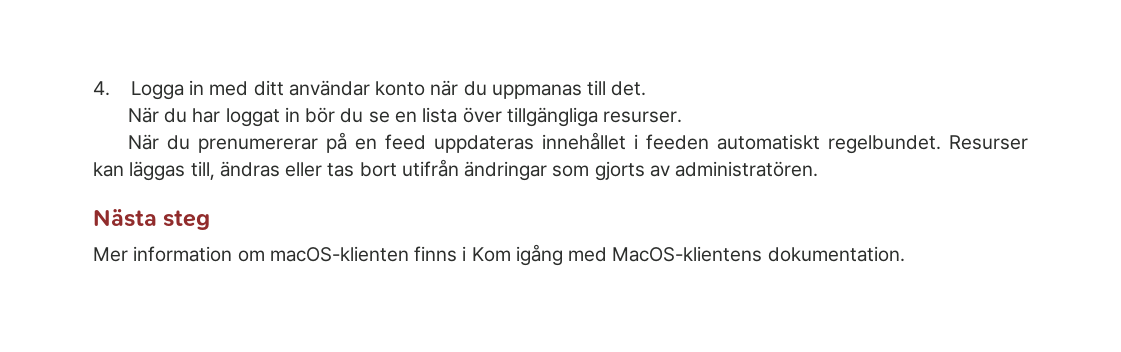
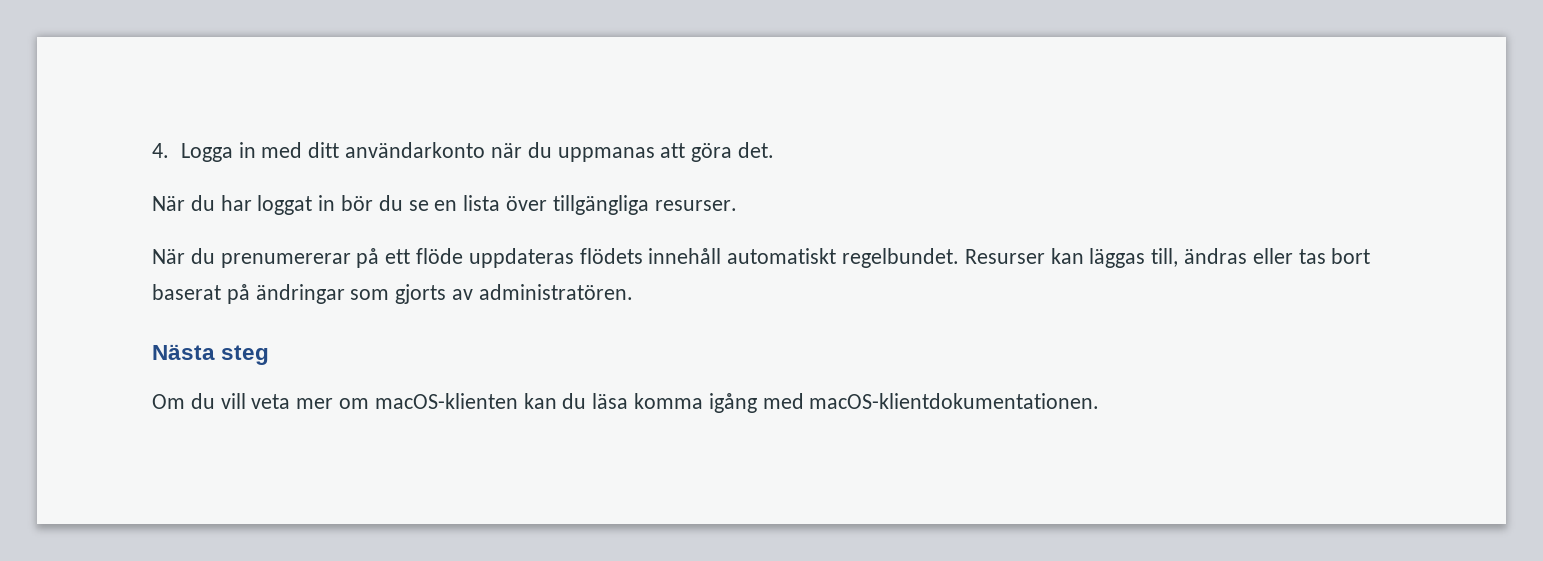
- 4. Logga in med ditt användar konto när du uppmanas till det.
+ 4. Logga in med ditt användarkonto när du uppmanas att göra det.
- När du prenumererar på en feed uppdateras innehållet i feeden automatiskt regelbundet.
+ När du prenumererar på ett flöde uppdateras flödets innehåll automatiskt regelbundet.
- Resurser kan läggas till, ändras eller tas bort utifrån ändringar som gjorts av administratören.
+ Resurser kan läggas till, ändras eller tas bort baserat på ändringar som gjorts av administratören.
- Mer information om macOS-klienten finns i Kom igång med MacOS-klientens dokumentation.
+ Om du vill veta mer om macOS-klienten kan du läsa komma igång med macOS-klientdokumentationen.

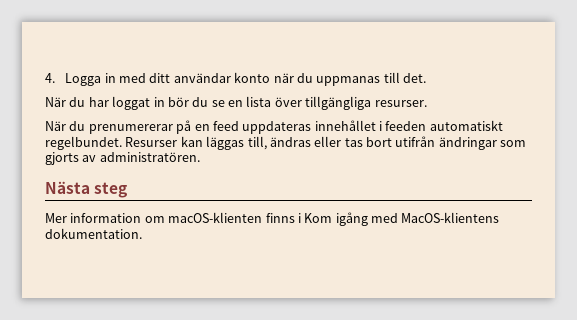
- 4. Logga in med ditt användarkonto när du uppmanas att göra det.
+ 4. Logga in med ditt användar konto när du uppmanas till det.
- När du prenumererar på ett flöde uppdateras flödets innehåll automatiskt regelbundet.
+ När du prenumererar på en feed uppdateras innehållet i feeden automatiskt regelbundet.
- Resurser kan läggas till, ändras eller tas bort baserat på ändringar som gjorts av administratören.
+ Resurser kan läggas till, ändras eller tas bort utifrån ändringar som gjorts av administratören.
- Om du vill veta mer om macOS-klienten kan du läsa komma igång med macOS-klientdokumentationen.
+ Mer information om macOS-klienten finns i Kom igång med MacOS-klientens dokumentation.

